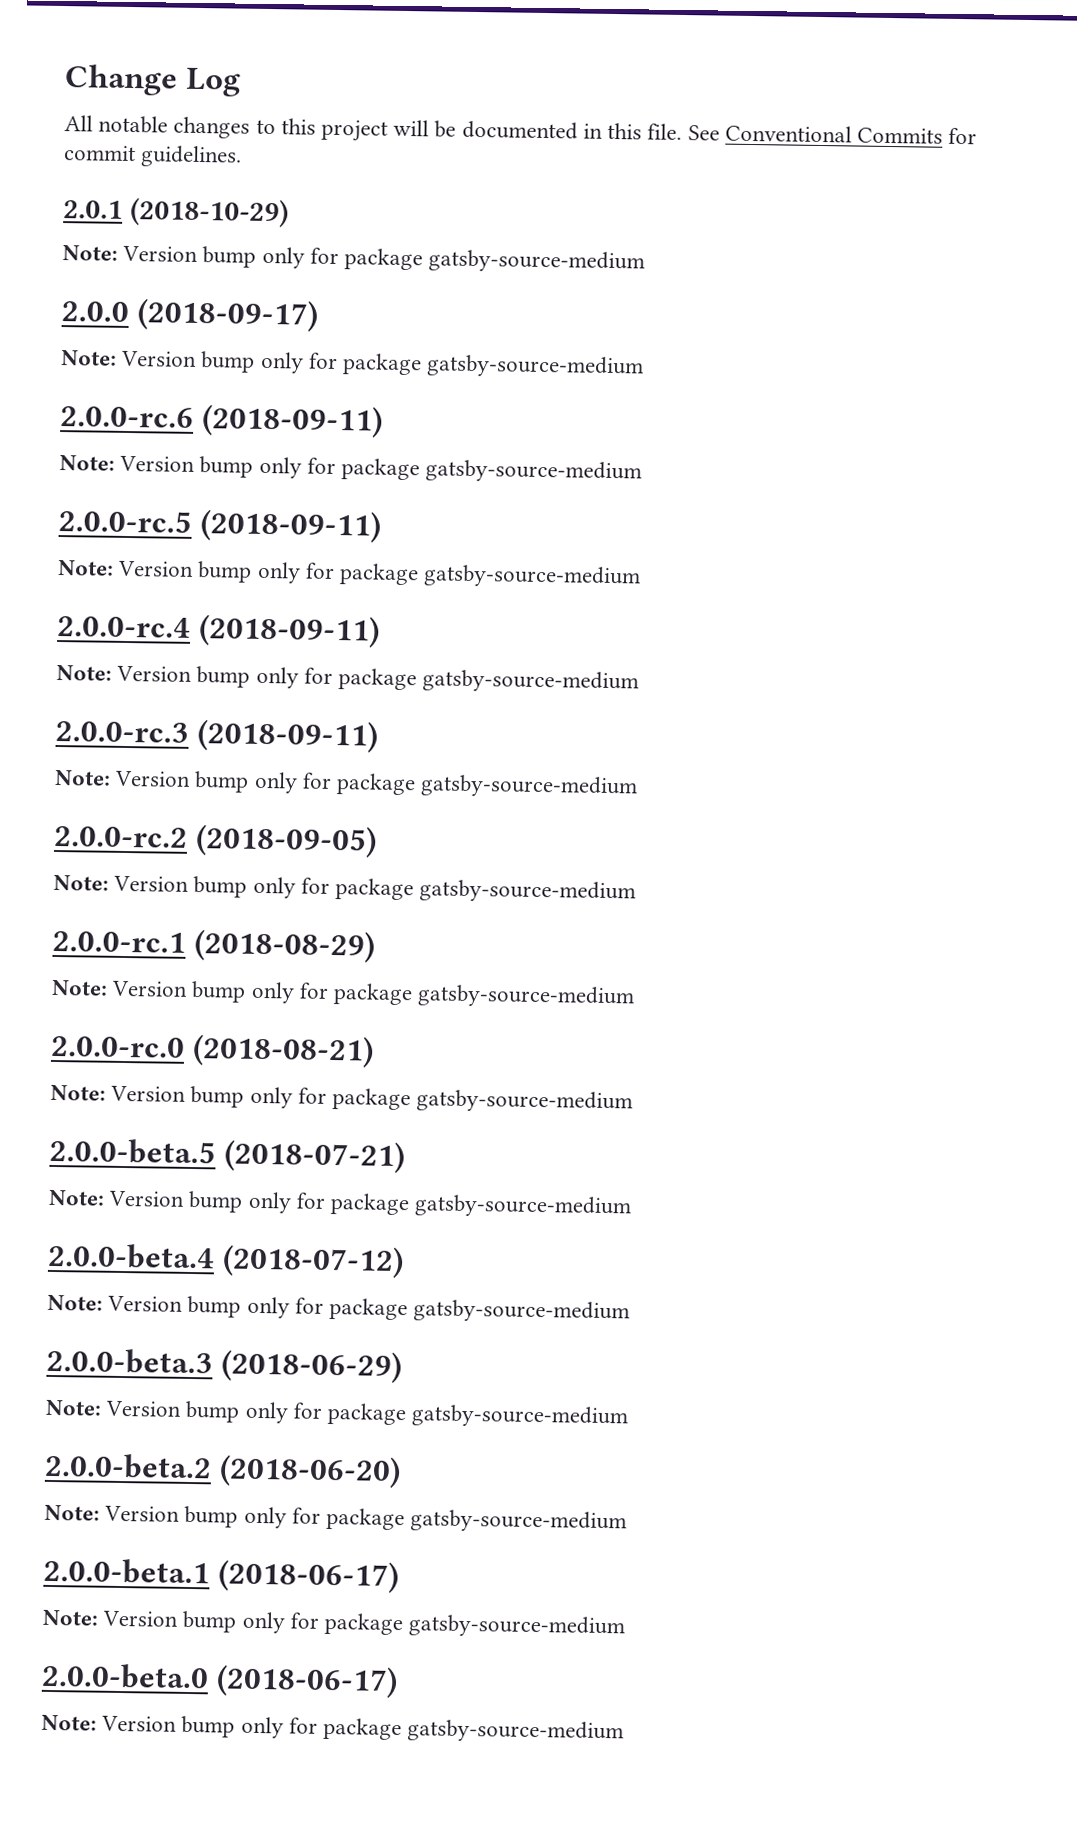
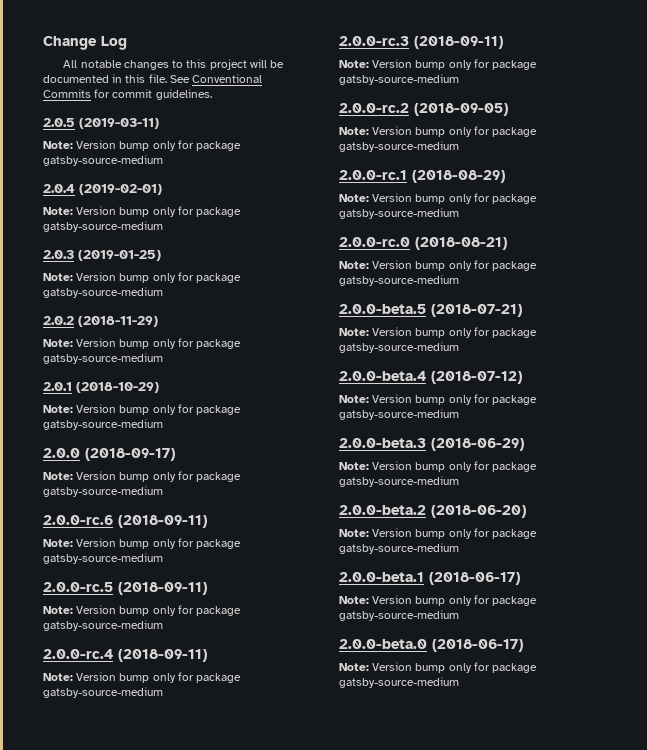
+ 2.0.5 (2019-03-11)
+ Note: Version bump only for package gatsby-source-medium
+ 2.0.4 (2019-02-01)
+ Note: Version bump only for package gatsby-source-medium
+ 2.0.3 (2019-01-25)
+ Note: Version bump only for package gatsby-source-medium
+ 2.0.2 (2018-11-29)
+ Note: Version bump only for package gatsby-source-medium

